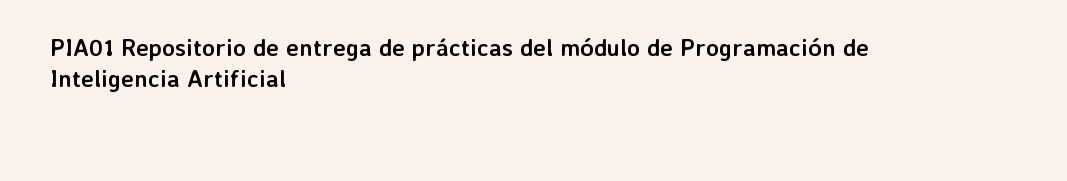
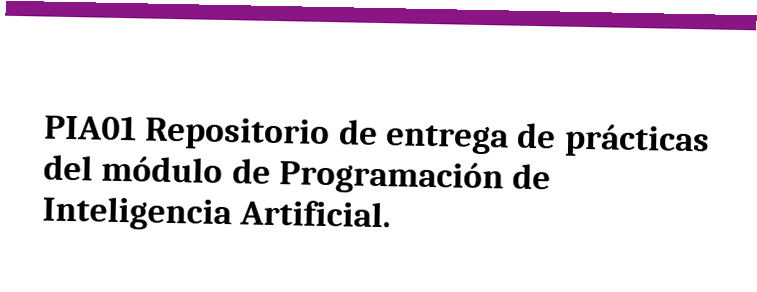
- PIA01 Repositorio de entrega de prácticas del módulo de Programación de Inteligencia Artificial
+ PIA01 Repositorio de entrega de prácticas del módulo de Programación de Inteligencia Artificial.

